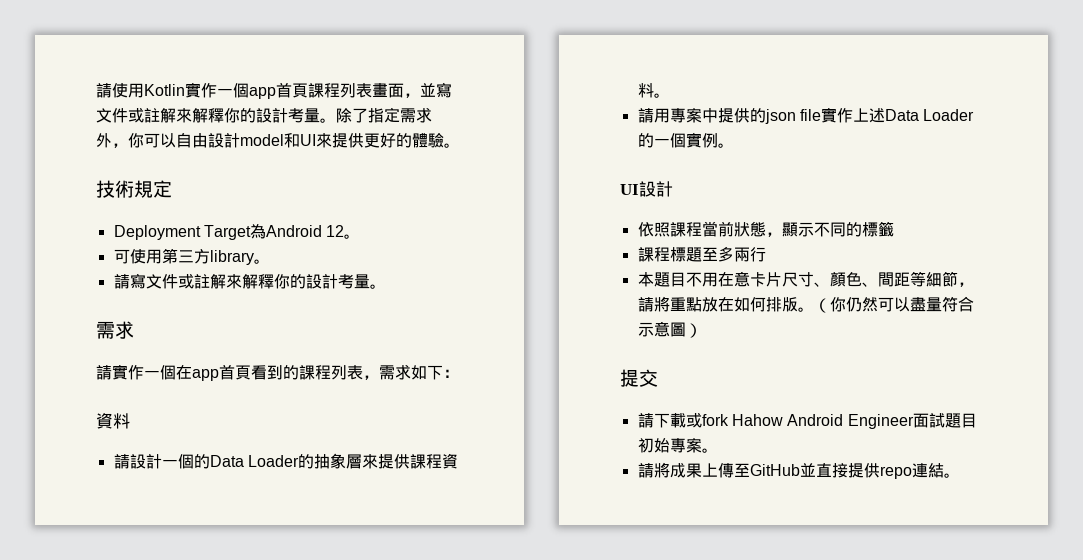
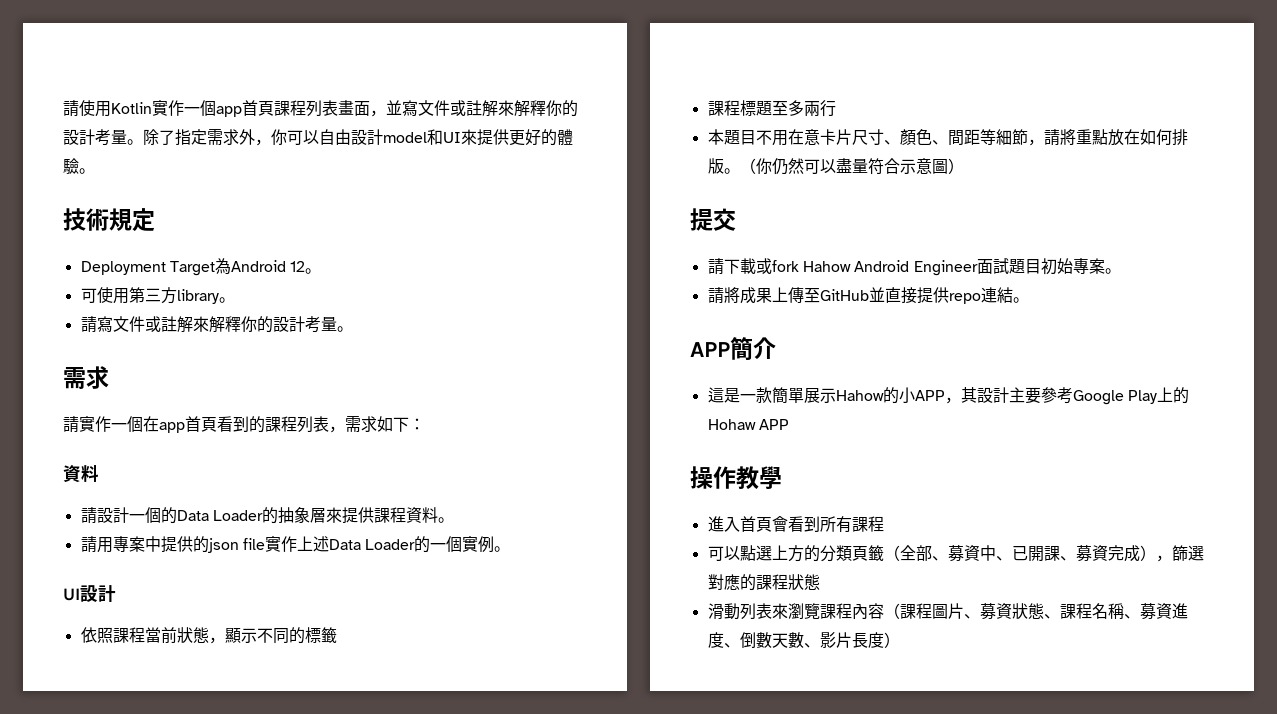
+ APP簡介
+ 這是一款簡單展示Hahow的小APP，其設計主要參考Google Play上的Hohaw APP
+ 操作教學
+ 進入首頁會看到所有課程
+ 可以點選上方的分類頁籤（全部、募資中、已開課、募資完成），篩選對應的課程狀態
+ 滑動列表來瀏覽課程內容（課程圖片、募資狀態、課程名稱、募資進度、倒數天數、影片長度）

